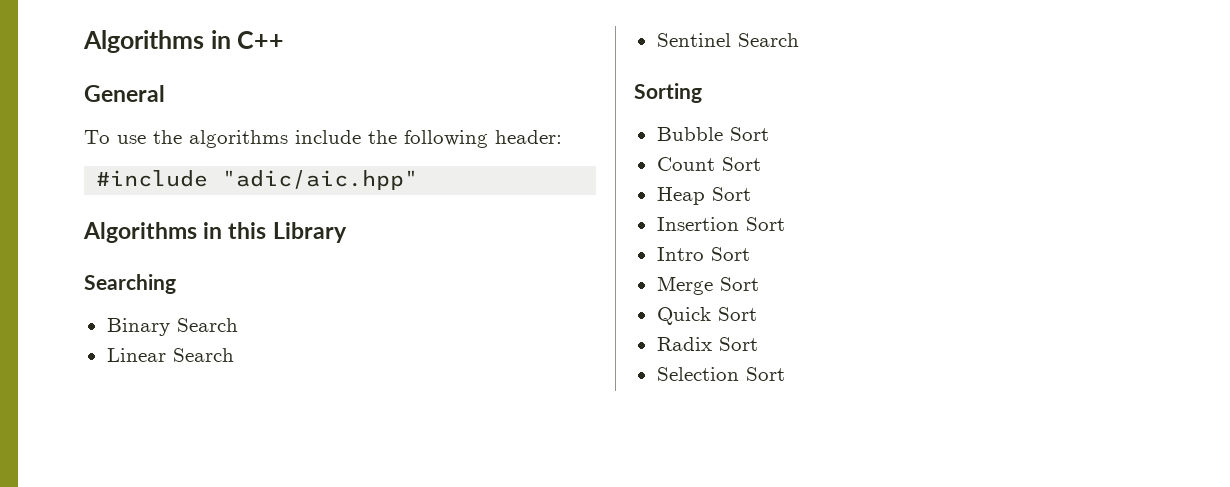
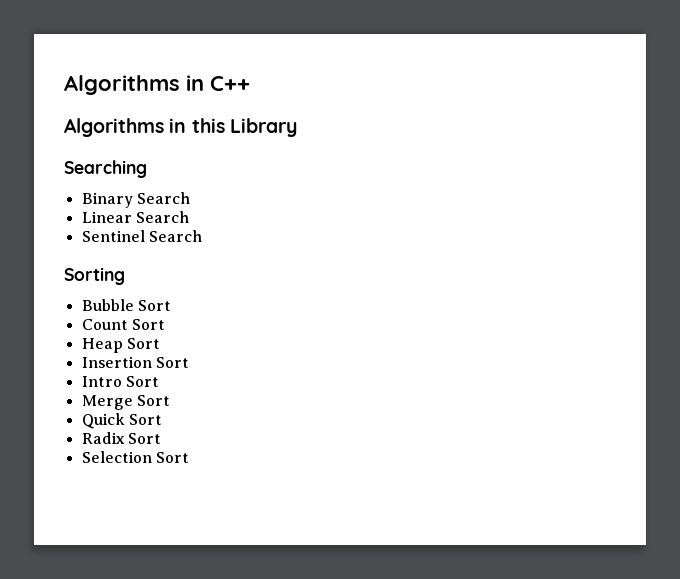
- General
- To use the algorithms include the following header:
- #include "adic/aic.hpp"

